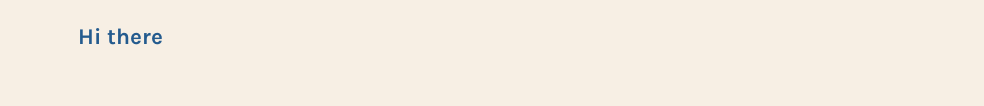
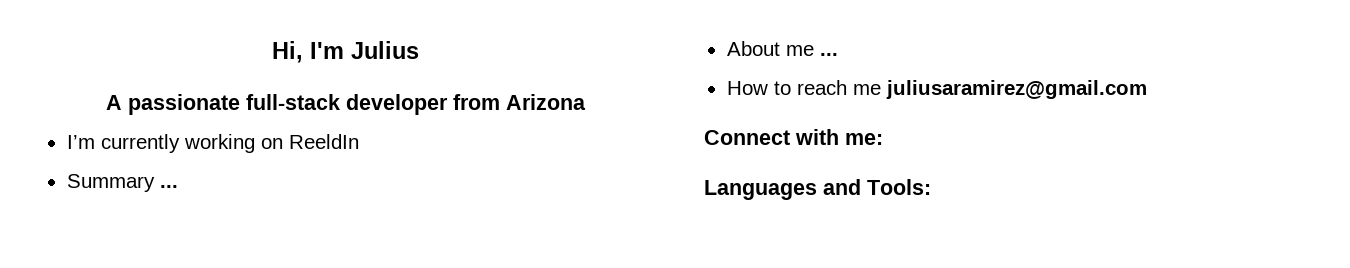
- Hi there
+ Hi, I'm Julius
+ A passionate full-stack developer from Arizona
+ I’m currently working on ReeldIn
+ Summary ...
+ About me ...
+ How to reach me juliusaramirez@gmail.com
+ Connect with me:
+ Languages and Tools:

